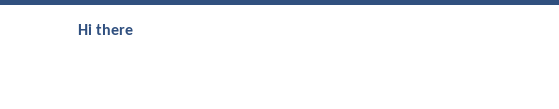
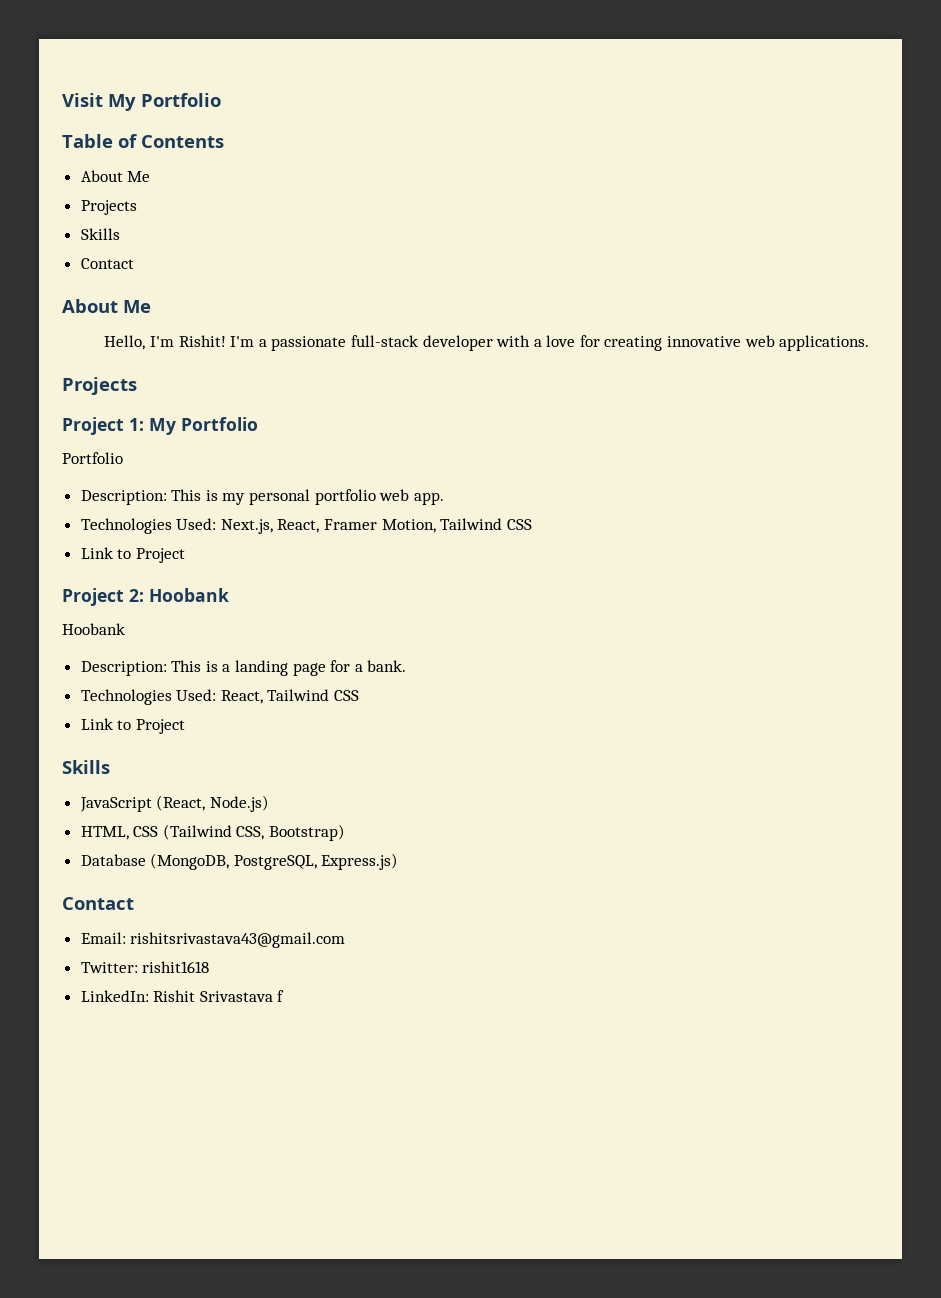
- Hi there
+ Visit My Portfolio
+ Table of Contents
+ About Me
+ Projects
+ Skills
+ Contact
+ About Me
+ Hello, I'm Rishit! I'm a passionate full-stack developer with a love for creating innovative web applications.
+ Projects
+ Project 1: My Portfolio
+ Portfolio
+ Description: This is my personal portfolio web app.
+ Technologies Used: Next.js, React, Framer Motion, Tailwind CSS
+ Link to Project
+ Project 2: Hoobank
+ Hoobank
+ Description: This is a landing page for a bank.
+ Technologies Used: React, Tailwind CSS
+ Link to Project
+ Skills
+ JavaScript (React, Node.js)
+ HTML, CSS (Tailwind CSS, Bootstrap)
+ Database (MongoDB, PostgreSQL, Express.js)
+ Contact
+ Email: rishitsrivastava43@gmail.com
+ Twitter: rishit1618
+ LinkedIn: Rishit Srivastava f

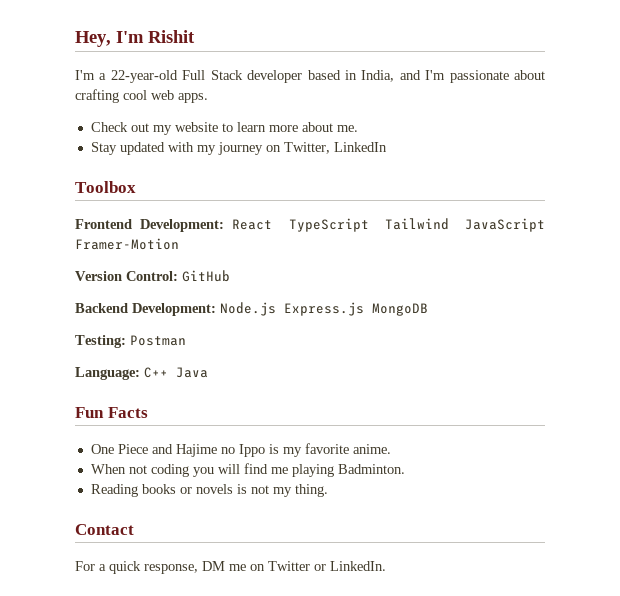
- Visit My Portfolio
- Table of Contents
- About Me
- Projects
- Skills
+ Hey, I'm Rishit
+ I'm a 22-year-old Full Stack developer based in India, and I'm passionate about crafting cool web apps.
+ Check out my website to learn more about me.
+ Stay updated with my journey on Twitter, LinkedIn
+ Toolbox
+ Frontend Development: React TypeScript Tailwind JavaScript Framer-Motion
+ Version Control: GitHub
+ Backend Development: Node.js Express.js MongoDB
+ Testing: Postman
+ Language: C++ Java
+ Fun Facts
+ One Piece and Hajime no Ippo is my favorite anime.
+ When not coding you will find me playing Badminton.
+ Reading books or novels is not my thing.
  Contact
- About Me
- Hello, I'm Rishit! I'm a passionate full-stack developer with a love for creating innovative web applications.
- Projects
- Project 1: My Portfolio
- Portfolio
- Description: This is my personal portfolio web app.
- Technologies Used: Next.js, React, Framer Motion, Tailwind CSS
- Link to Project
- Project 2: Hoobank
- Hoobank
- Description: This is a landing page for a bank.
- Technologies Used: React, Tailwind CSS
- Link to Project
- Skills
- JavaScript (React, Node.js)
- HTML, CSS (Tailwind CSS, Bootstrap)
- Database (MongoDB, PostgreSQL, Express.js)
- Contact
- Email: rishitsrivastava43@gmail.com
- Twitter: rishit1618
- LinkedIn: Rishit Srivastava f
+ For a quick response, DM me on Twitter or LinkedIn.

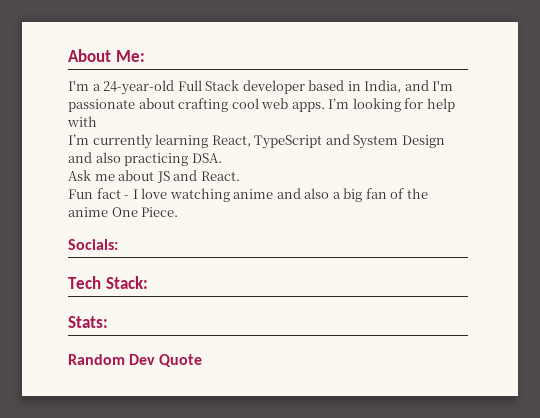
- Hey, I'm Rishit
+ About Me:
- I'm a 22-year-old Full Stack developer based in India, and I'm passionate about crafting cool web apps.
- Check out my website to learn more about me.
- Stay updated with my journey on Twitter, LinkedIn
- Toolbox
- Frontend Development: React TypeScript Tailwind JavaScript Framer-Motion
- Version Control: GitHub
- Backend Development: Node.js Express.js MongoDB
- Testing: Postman
- Language: C++ Java
- Fun Facts
- One Piece and Hajime no Ippo is my favorite anime.
- When not coding you will find me playing Badminton.
- Reading books or novels is not my thing.
- Contact
- For a quick response, DM me on Twitter or LinkedIn.
+ I'm a 24-year-old Full Stack developer based in India, and I'm passionate about crafting cool web apps. I’m looking for help with
+ I’m currently learning React, TypeScript and System Design and also practicing DSA.
+ Ask me about JS and React.
+ Fun fact - I love watching anime and also a big fan of the anime One Piece.
+ Socials:
+ Tech Stack:
+ Stats:
+ Random Dev Quote

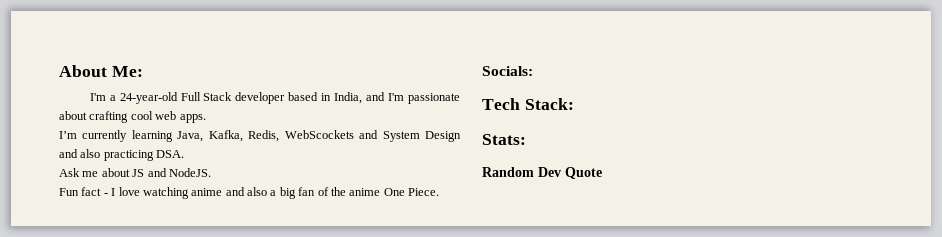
- I’m looking for help with
- I’m currently learning React, TypeScript and System Design and also practicing DSA.
+ I’m currently learning Java, Kafka, Redis, WebScockets and System Design and also practicing DSA.
- Ask me about JS and React.
+ Ask me about JS and NodeJS.

